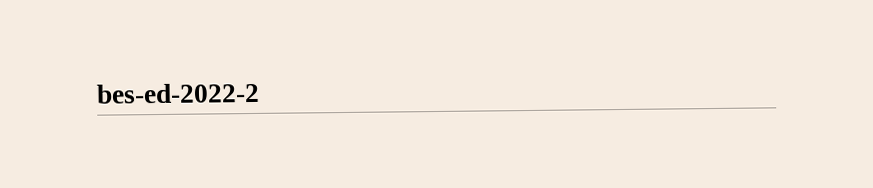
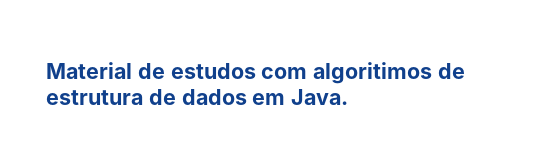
- bes-ed-2022-2
+ Material de estudos com algoritimos de estrutura de dados em Java.

